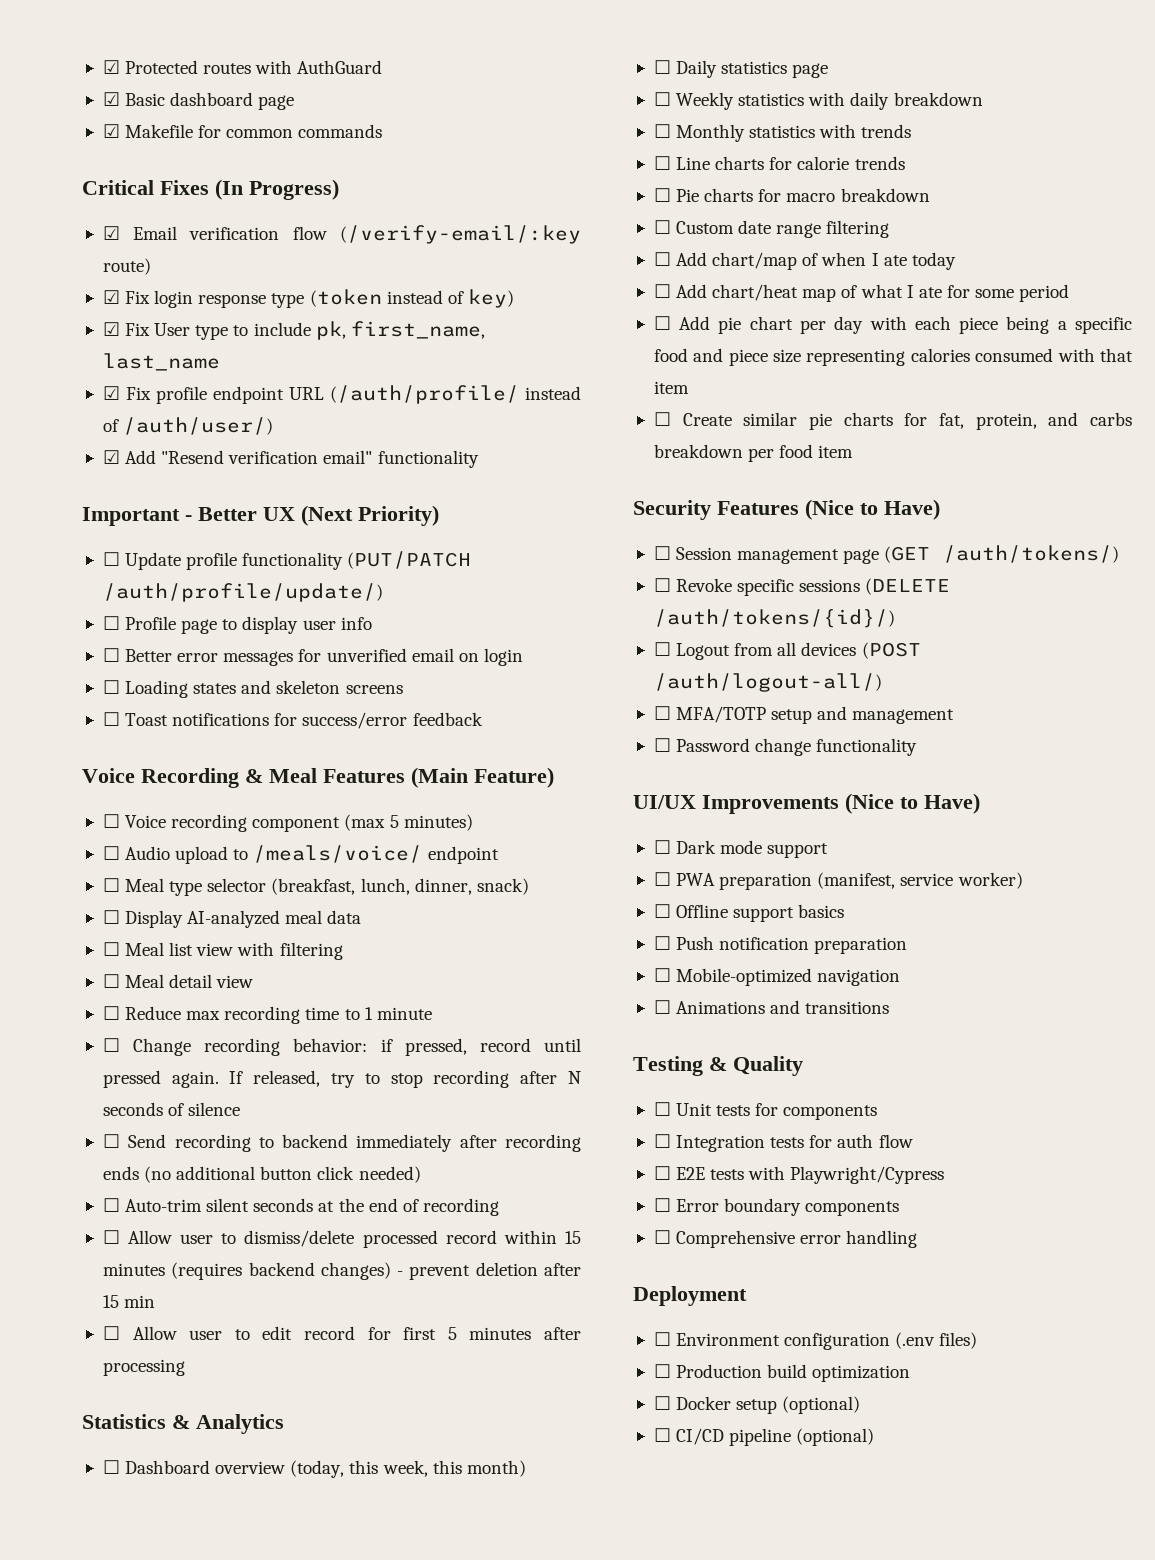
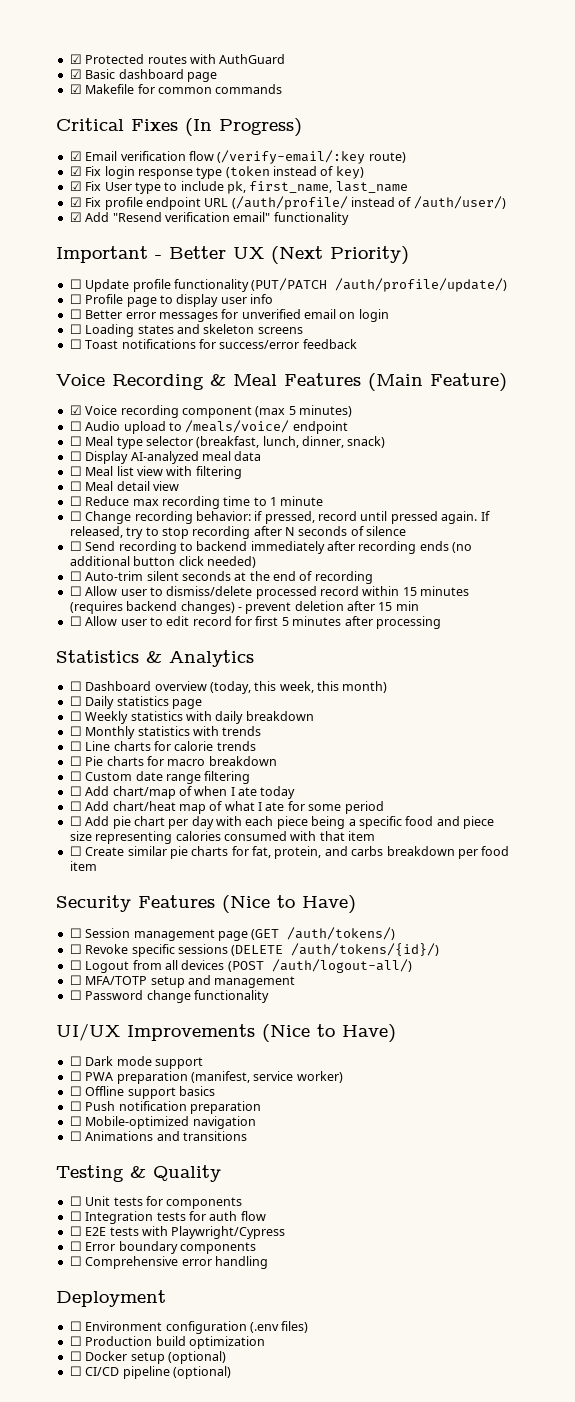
- ☐ Voice recording component (max 5 minutes)
+ ☑ Voice recording component (max 5 minutes)

